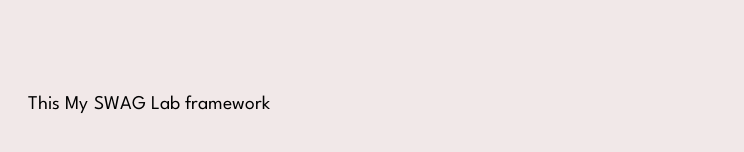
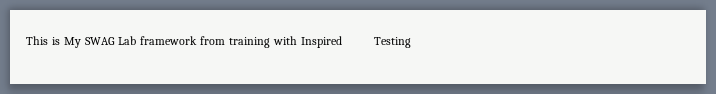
- This My SWAG Lab framework
+ This is My SWAG Lab framework from training with Inspired Testing

